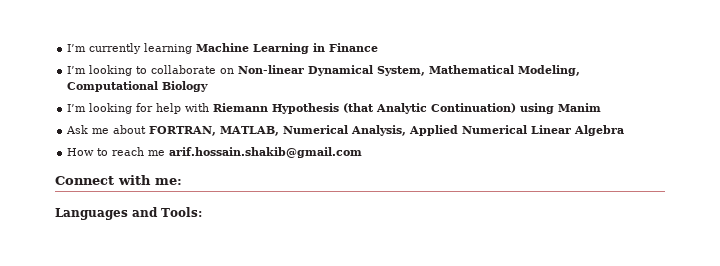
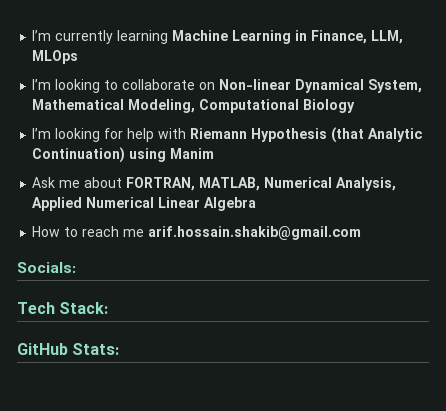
- I’m currently learning Machine Learning in Finance
+ I’m currently learning Machine Learning in Finance, LLM, MLOps
- Connect with me:
- Languages and Tools:
+ Socials:
+ Tech Stack:
+ GitHub Stats:

